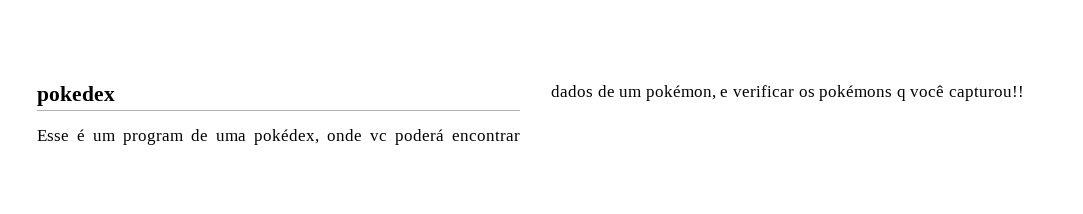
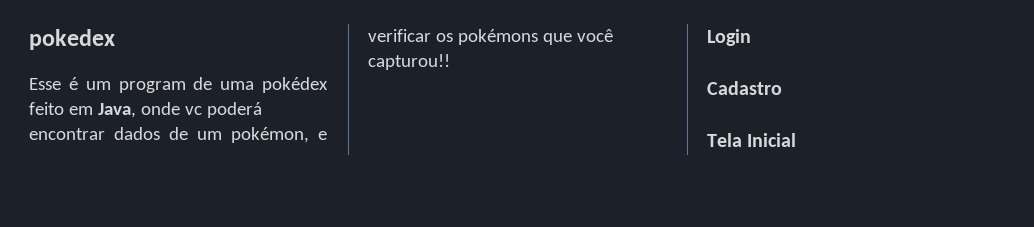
- Esse é um program de uma pokédex, onde vc poderá encontrar dados de um pokémon, e verificar os pokémons q você capturou!!
+ Esse é um program de uma pokédex feito em Java, onde vc poderá encontrar dados de um pokémon, e verificar os pokémons que você capturou!!
+ Login
+ Cadastro
+ Tela Inicial

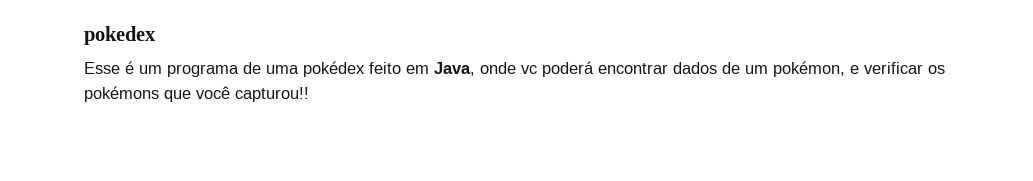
- Esse é um program de uma pokédex feito em Java, onde vc poderá encontrar dados de um pokémon, e verificar os pokémons que você capturou!!
+ Esse é um programa de uma pokédex feito em Java, onde vc poderá encontrar dados de um pokémon, e verificar os pokémons que você capturou!!
- Login
- Cadastro
- Tela Inicial

